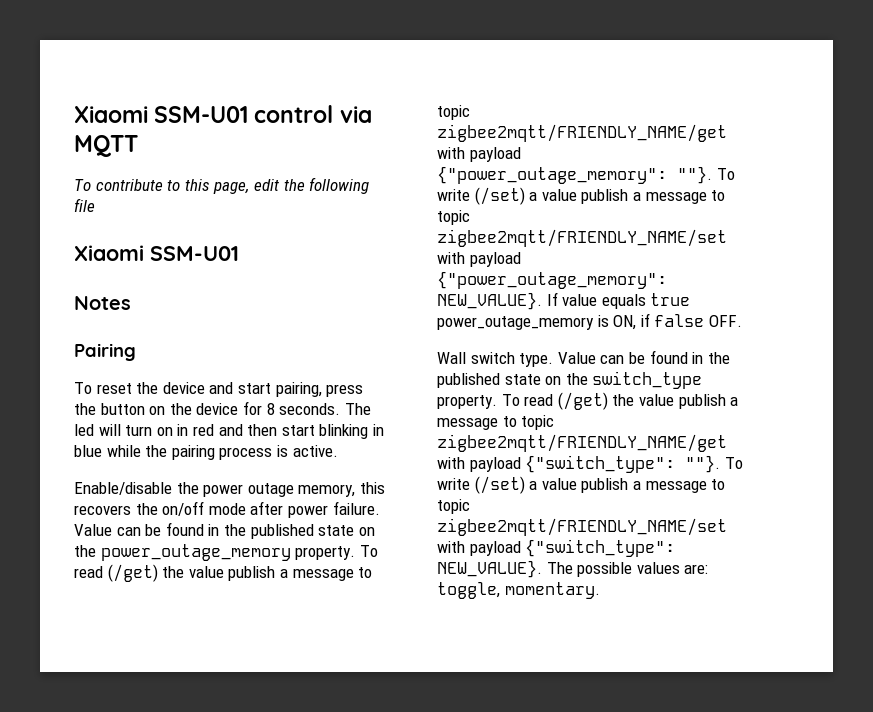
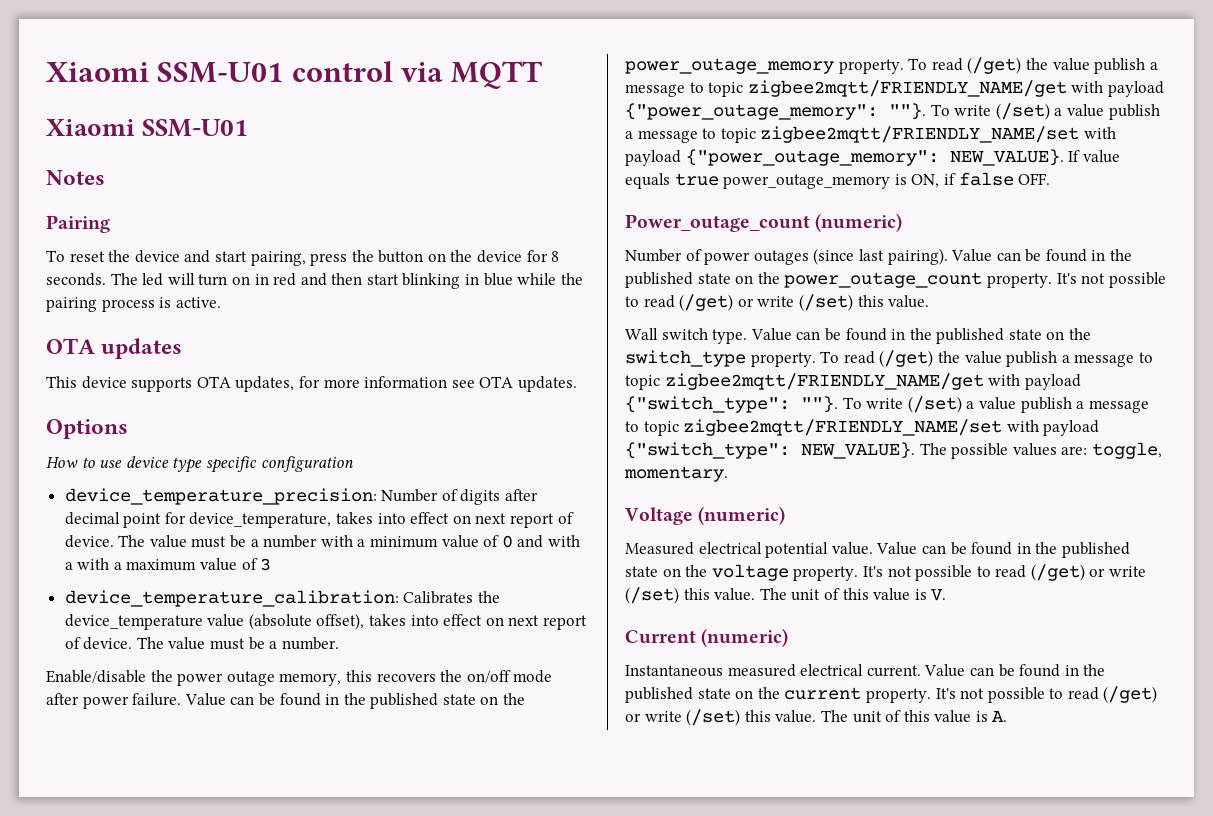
- To contribute to this page, edit the following file
+ OTA updates
+ This device supports OTA updates, for more information see OTA updates.
+ Options
+ How to use device type specific configuration
+ device_temperature_precision: Number of digits after decimal point for device_temperature, takes into effect on next report of device. The value must be a number with a minimum value of 0 and with a with a maximum value of 3
+ device_temperature_calibration: Calibrates the device_temperature value (absolute offset), takes into effect on next report of device. The value must be a number.
+ Power_outage_count (numeric)
+ Number of power outages (since last pairing). Value can be found in the published state on the power_outage_count property. It's not possible to read (/get) or write (/set) this value.
+ Voltage (numeric)
+ Measured electrical potential value. Value can be found in the published state on the voltage property. It's not possible to read (/get) or write (/set) this value. The unit of this value is V.
+ Current (numeric)
+ Instantaneous measured electrical current. Value can be found in the published state on the current property. It's not possible to read (/get) or write (/set) this value. The unit of this value is A.

